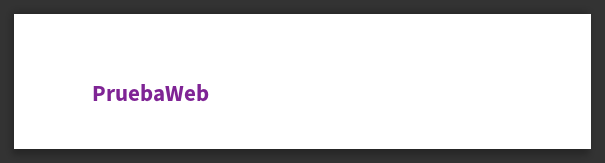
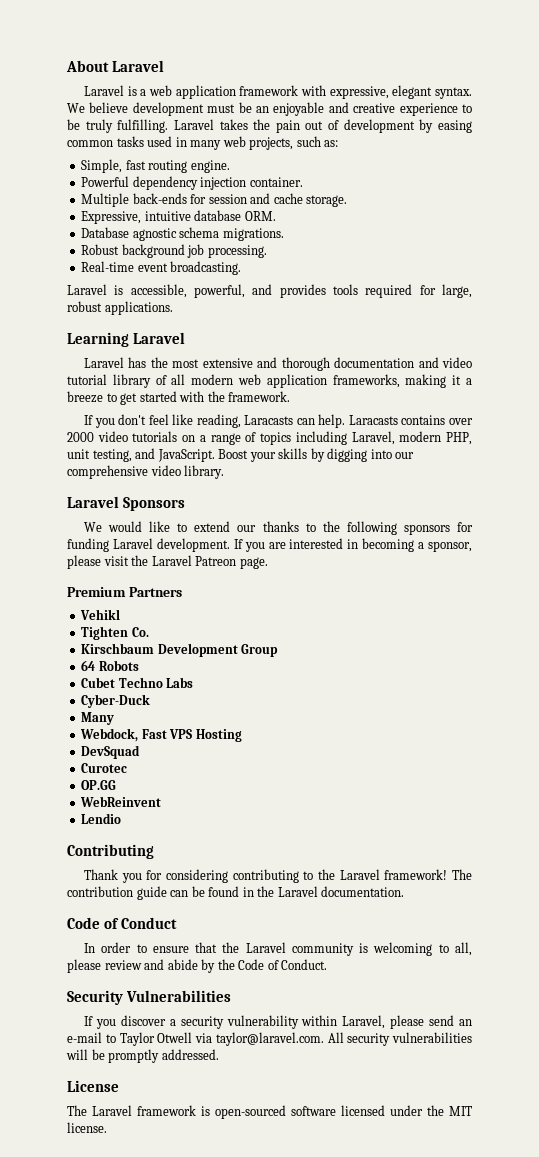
- PruebaWeb
+ About Laravel
+ Laravel is a web application framework with expressive, elegant syntax. We believe development must be an enjoyable and creative experience to be truly fulfilling. Laravel takes the pain out of development by easing common tasks used in many web projects, such as:
+ Simple, fast routing engine.
+ Powerful dependency injection container.
+ Multiple back-ends for session and cache storage.
+ Expressive, intuitive database ORM.
+ Database agnostic schema migrations.
+ Robust background job processing.
+ Real-time event broadcasting.
+ Laravel is accessible, powerful, and provides tools required for large, robust applications.
+ Learning Laravel
+ Laravel has the most extensive and thorough documentation and video tutorial library of all modern web application frameworks, making it a breeze to get started with the framework.
+ If you don't feel like reading, Laracasts can help. Laracasts contains over 2000 video tutorials on a range of topics including Laravel, modern PHP, unit testing, and JavaScript. Boost your skills by digging into our comprehensive video library.
+ Laravel Sponsors
+ We would like to extend our thanks to the following sponsors for funding Laravel development. If you are interested in becoming a sponsor, please visit the Laravel Patreon page.
+ Premium Partners
+ Vehikl
+ Tighten Co.
+ Kirschbaum Development Group
+ 64 Robots
+ Cubet Techno Labs
+ Cyber-Duck
+ Many
+ Webdock, Fast VPS Hosting
+ DevSquad
+ Curotec
+ OP.GG
+ WebReinvent
+ Lendio
+ Contributing
+ Thank you for considering contributing to the Laravel framework! The contribution guide can be found in the Laravel documentation.
+ Code of Conduct
+ In order to ensure that the Laravel community is welcoming to all, please review and abide by the Code of Conduct.
+ Security Vulnerabilities
+ If you discover a security vulnerability within Laravel, please send an e-mail to Taylor Otwell via taylor@laravel.com. All security vulnerabilities will be promptly addressed.
+ License
+ The Laravel framework is open-sourced software licensed under the MIT license.

